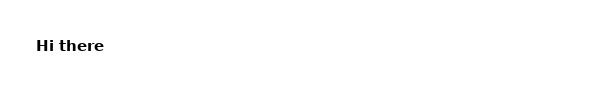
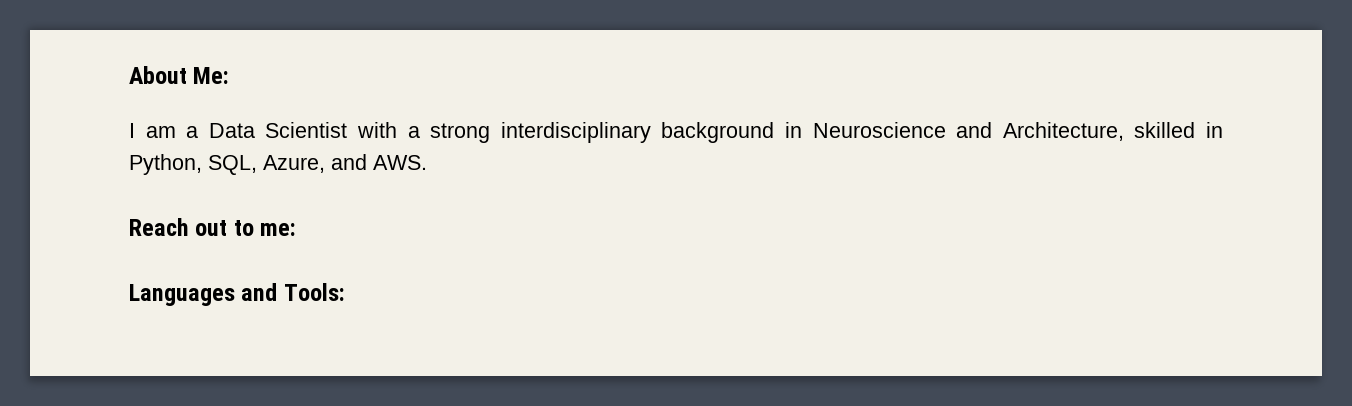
- Hi there
+ About Me:
+ I am a Data Scientist with a strong interdisciplinary background in Neuroscience and Architecture, skilled in Python, SQL, Azure, and AWS.
+ Reach out to me:
+ Languages and Tools:

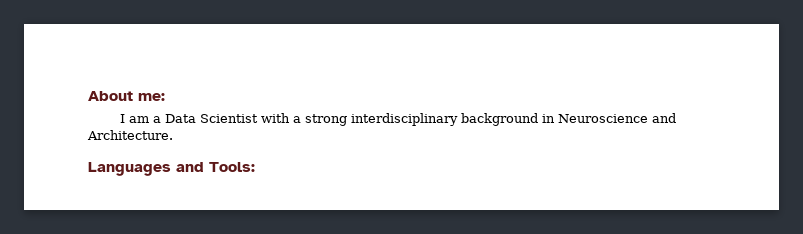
- About Me:
+ About me:
- I am a Data Scientist with a strong interdisciplinary background in Neuroscience and Architecture, skilled in Python, SQL, Azure, and AWS.
- Reach out to me:
+ I am a Data Scientist with a strong interdisciplinary background in Neuroscience and Architecture.

